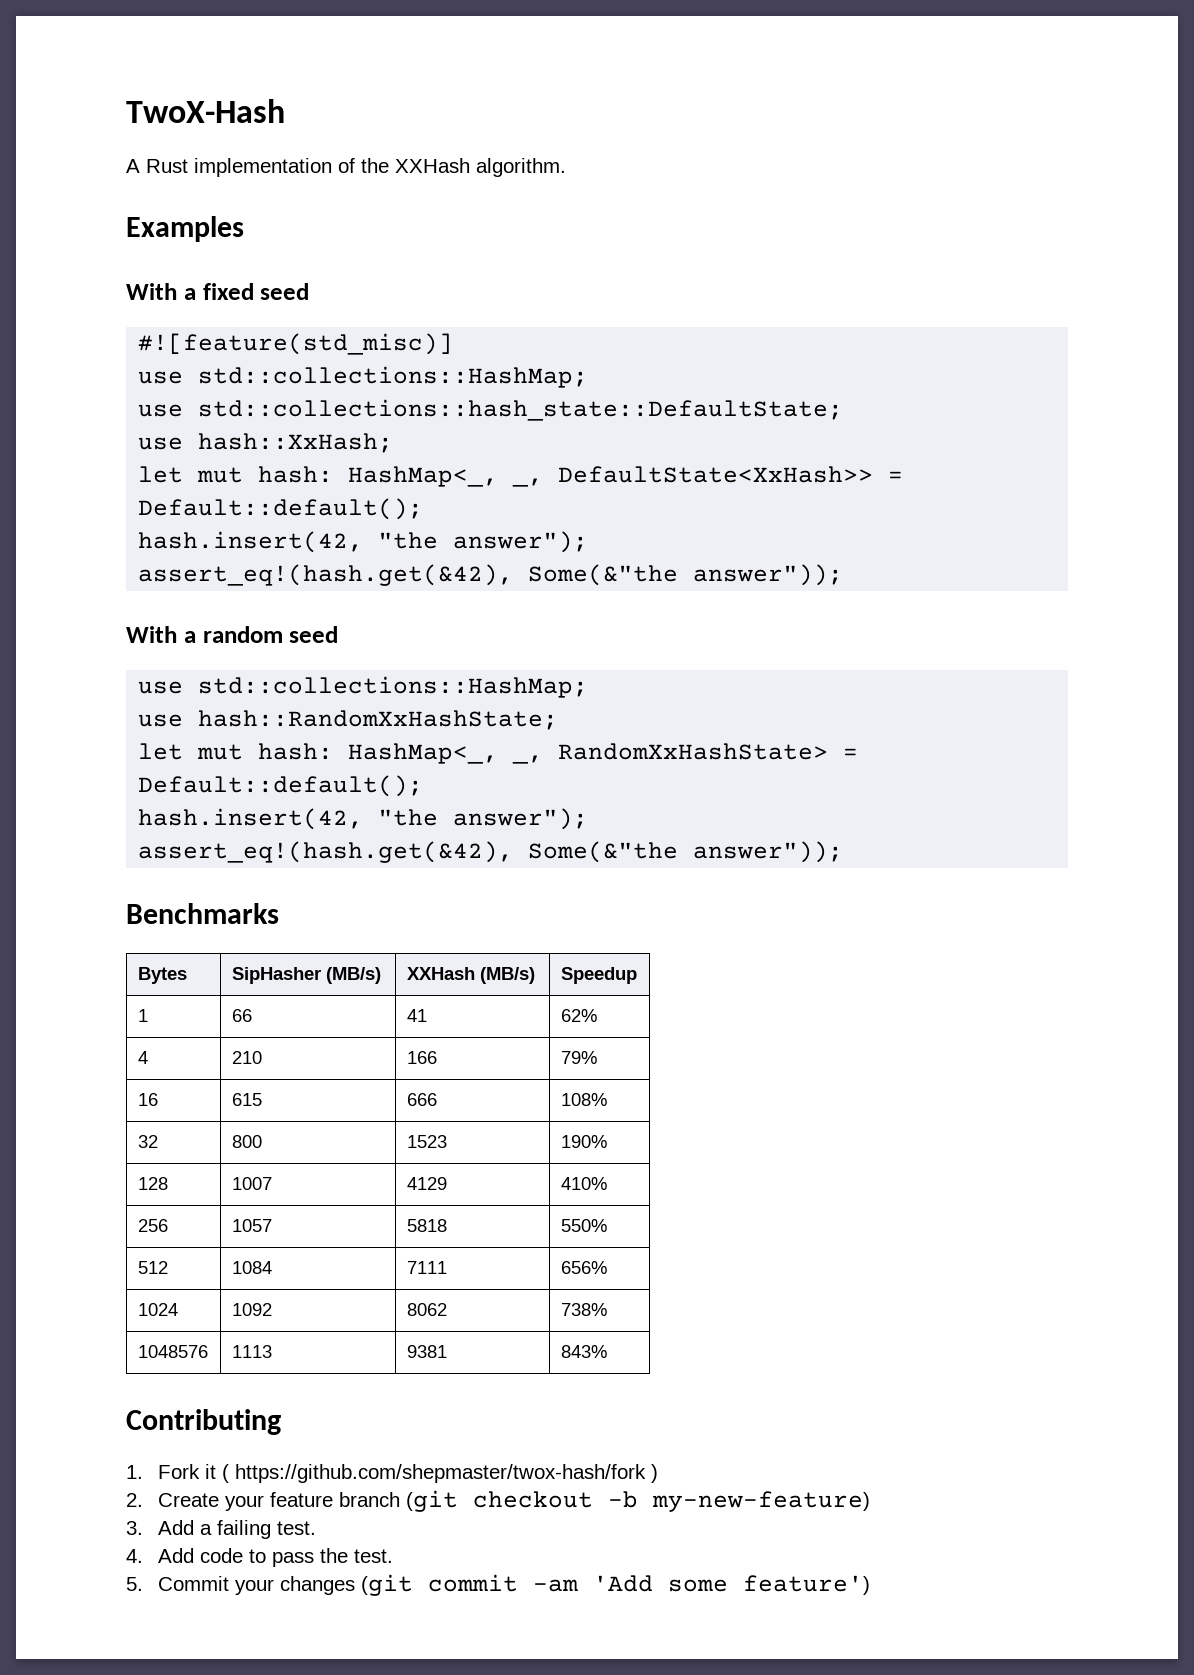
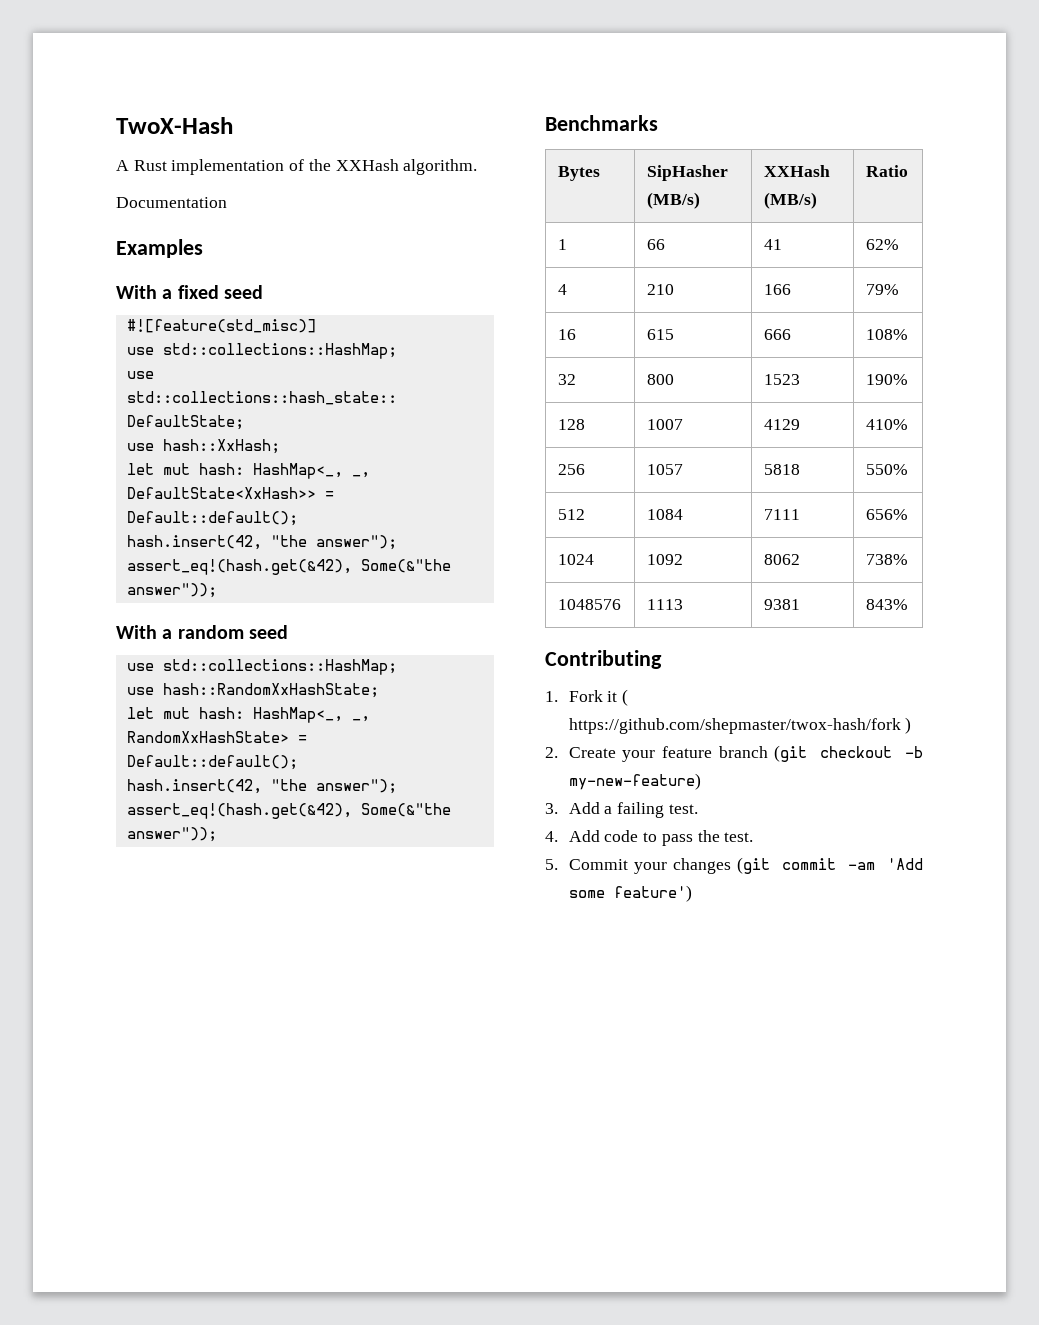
+ Documentation
- Bytes | SipHasher (MB/s) | XXHash (MB/s) | Speedup
+ Bytes | SipHasher (MB/s) | XXHash (MB/s) | Ratio

